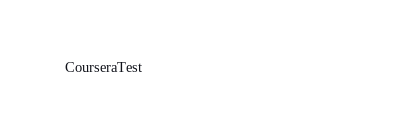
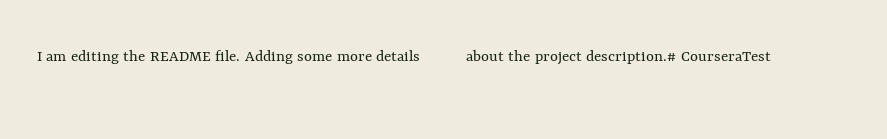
- CourseraTest
+ I am editing the README file. Adding some more details about the project description.# CourseraTest

